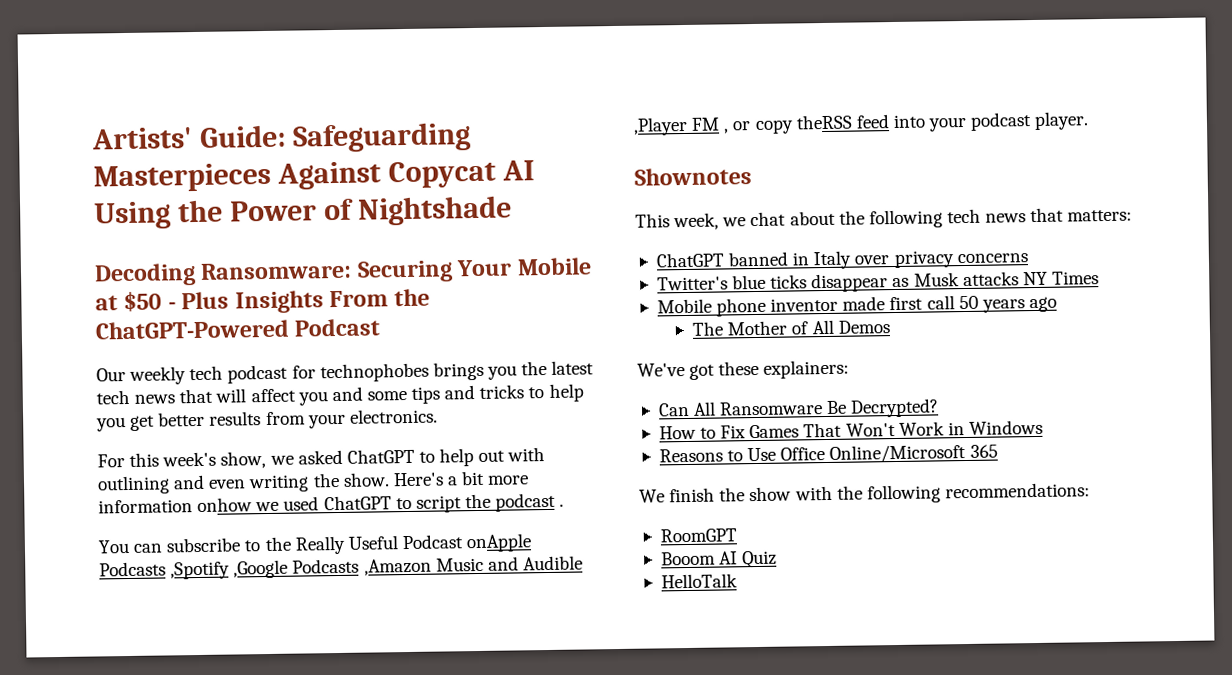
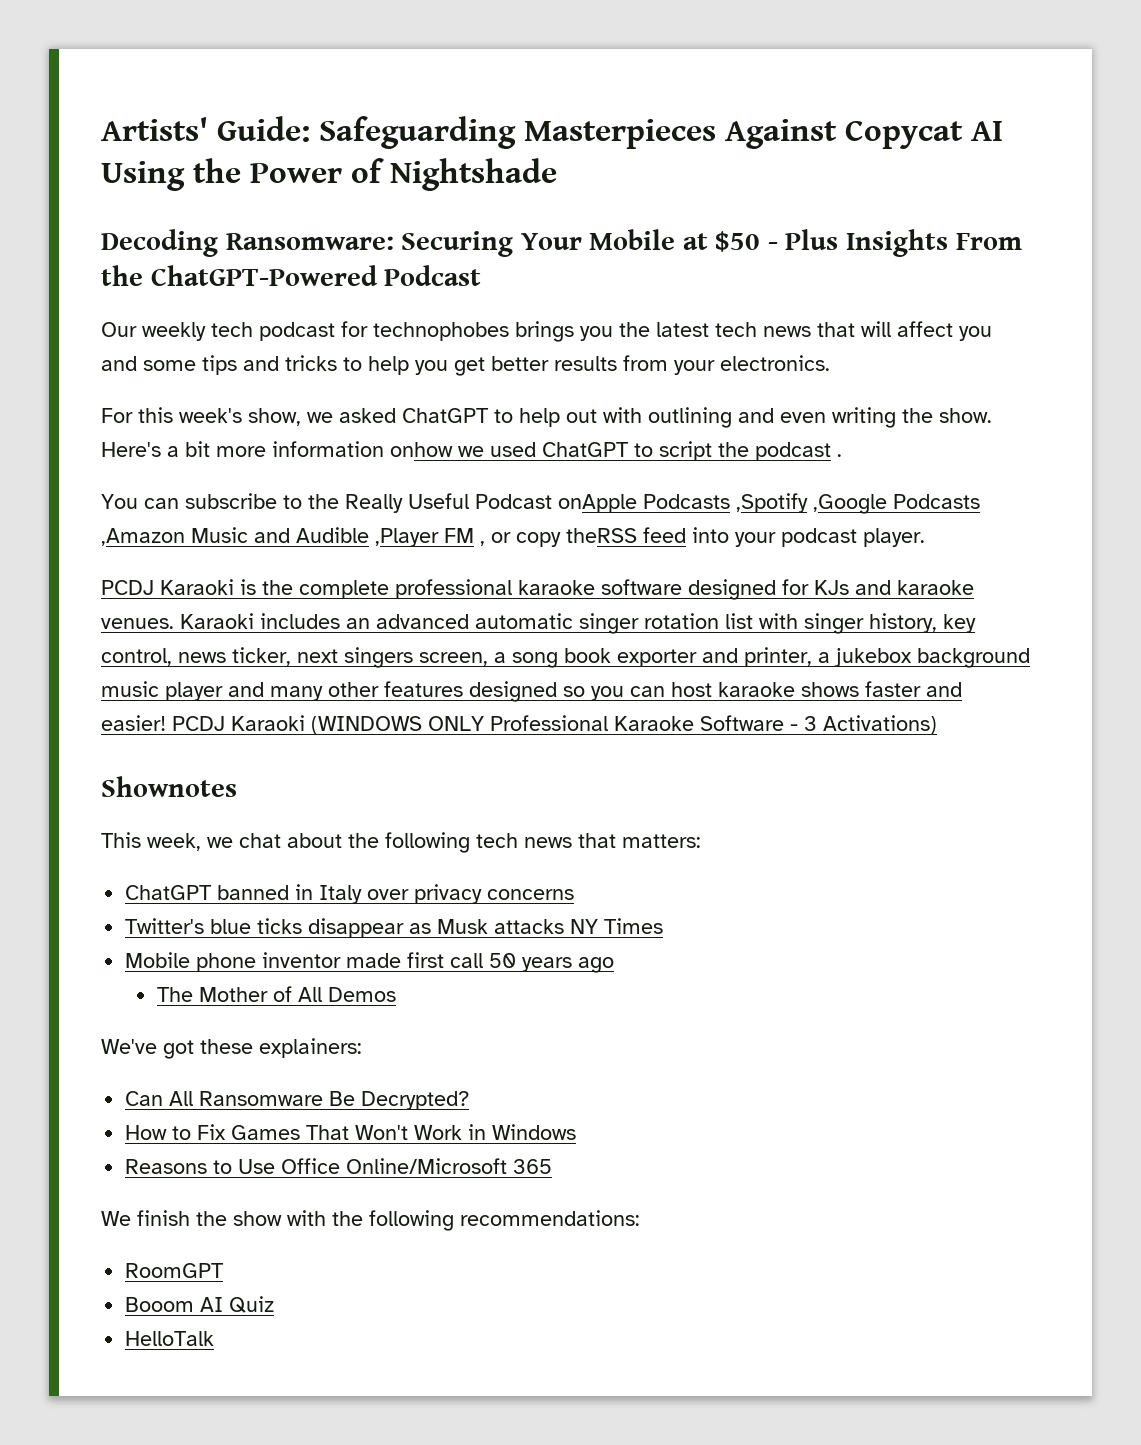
+ PCDJ Karaoki is the complete professional karaoke software designed for KJs and karaoke venues. Karaoki includes an advanced automatic singer rotation list with singer history, key control, news ticker, next singers screen, a song book exporter and printer, a jukebox background music player and many other features designed so you can host karaoke shows faster and easier! PCDJ Karaoki (WINDOWS ONLY Professional Karaoke Software - 3 Activations)

